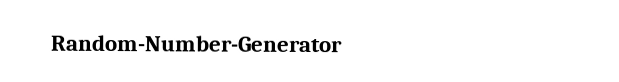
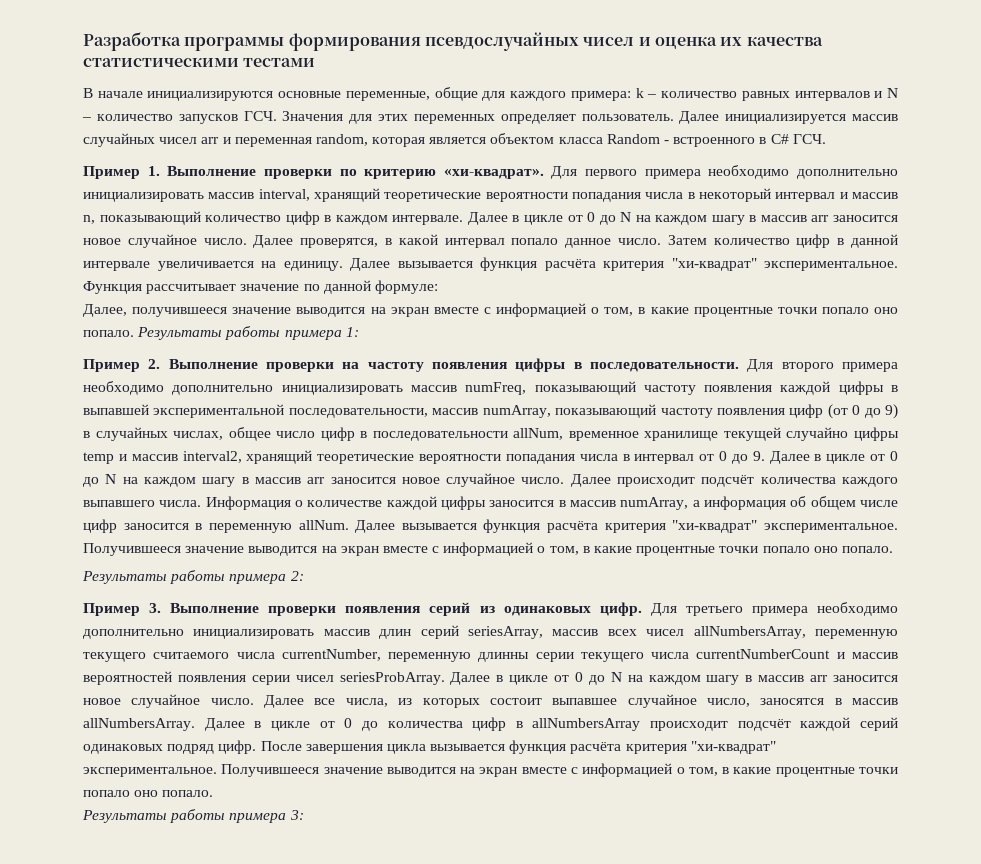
- Random-Number-Generator
+ Разработка программы формирования псевдослучайных чисел и оценка их качества статистическими тестами
+ В начале инициализируются основные переменные, общие для каждого примера: k – количество равных интервалов и N – количество запусков ГСЧ. Значения для этих переменных определяет пользователь. Далее инициализируется массив случайных чисел arr и переменная random, которая является объектом класса Random - встроенного в C# ГСЧ.
+ Пример 1. Выполнение проверки по критерию «хи-квадрат». Для первого примера необходимо дополнительно инициализировать массив interval, хранящий теоретические вероятности попадания числа в некоторый интервал и массив n, показывающий количество цифр в каждом интервале. Далее в цикле от 0 до N на каждом шагу в массив arr заносится новое случайное число. Далее проверятся, в какой интервал попало данное число. Затем количество цифр в данной интервале увеличивается на единицу. Далее вызывается функция расчёта критерия "хи-квадрат" экспериментальное. Функция рассчитывает значение по данной формуле:
+ Далее, получившееся значение выводится на экран вместе с информацией о том, в какие процентные точки попало оно попало. Результаты работы примера 1:
+ Пример 2. Выполнение проверки на частоту появления цифры в последовательности. Для второго примера необходимо дополнительно инициализировать массив numFreq, показывающий частоту появления каждой цифры в выпавшей экспериментальной последовательности, массив numArray, показывающий частоту появления цифр (от 0 до 9) в случайных числах, общее число цифр в последовательности allNum, временное хранилище текущей случайно цифры temp и массив interval2, хранящий теоретические вероятности попадания числа в интервал от 0 до 9. Далее в цикле от 0 до N на каждом шагу в массив arr заносится новое случайное число. Далее происходит подсчёт количества каждого выпавшего числа. Информация о количестве каждой цифры заносится в массив numArray, а информация об общем числе цифр заносится в переменную allNum. Далее вызывается функция расчёта критерия "хи-квадрат" экспериментальное. Получившееся значение выводится на экран вместе с информацией о том, в какие процентные точки попало оно попало.
+ Результаты работы примера 2:
+ Пример 3. Выполнение проверки появления серий из одинаковых цифр. Для третьего примера необходимо дополнительно инициализировать массив длин серий seriesArray, массив всех чисел allNumbersArray, переменную текущего считаемого числа currentNumber, переменную длинны серии текущего числа currentNumberCount и массив вероятностей появления серии чисел seriesProbArray. Далее в цикле от 0 до N на каждом шагу в массив arr заносится новое случайное число. Далее все числа, из которых состоит выпавшее случайное число, заносятся в массив allNumbersArray. Далее в цикле от 0 до количества цифр в allNumbersArray происходит подсчёт каждой серий одинаковых подряд цифр. После завершения цикла вызывается функция расчёта критерия "хи-квадрат" экспериментальное. Получившееся значение выводится на экран вместе с информацией о том, в какие процентные точки попало оно попало.
+ Результаты работы примера 3:

